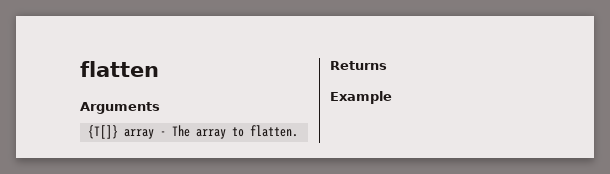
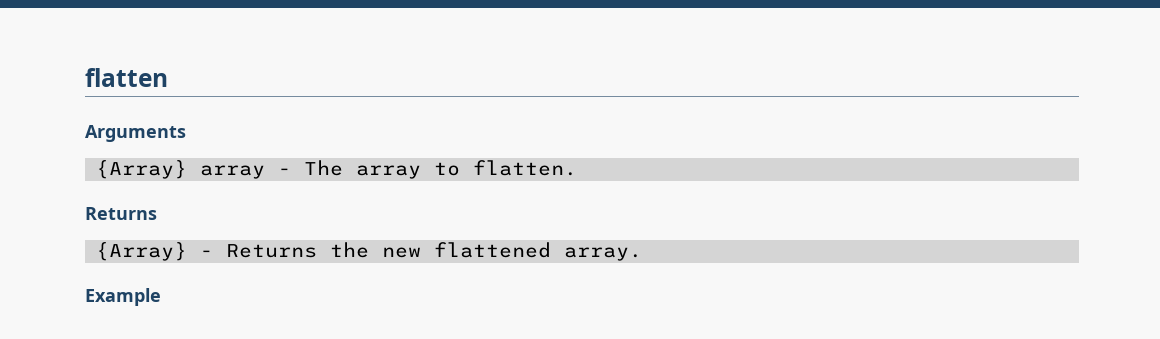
- {T[]} array - The array to flatten.
+ {Array} array - The array to flatten.
+ {Array} - Returns the new flattened array.

